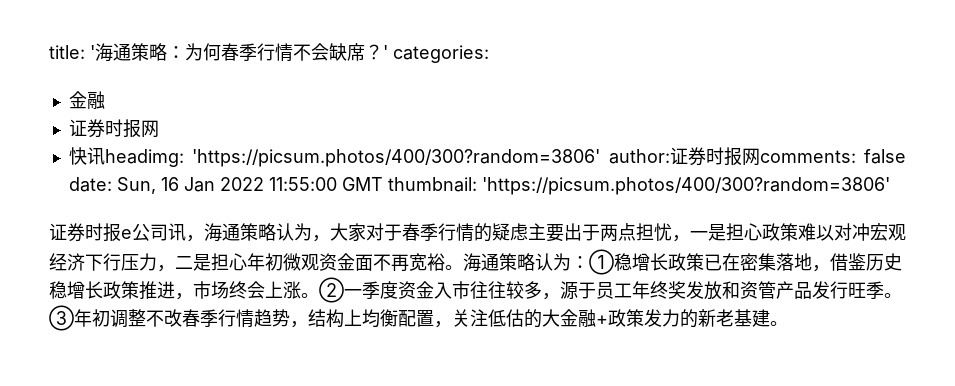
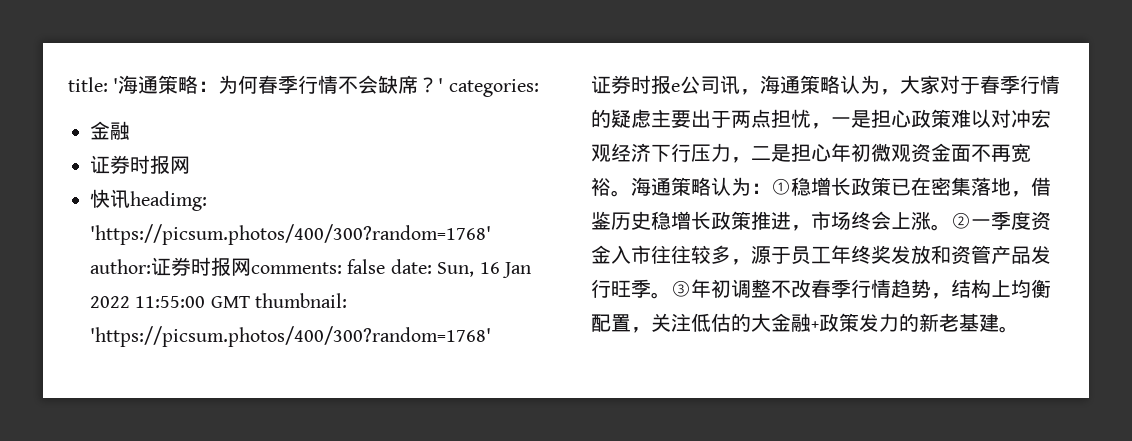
- 快讯headimg: 'https://picsum.photos/400/300?random=3806' author:证券时报网comments: false date: Sun, 16 Jan 2022 11:55:00 GMT thumbnail: 'https://picsum.photos/400/300?random=3806'
+ 快讯headimg: 'https://picsum.photos/400/300?random=1768' author:证券时报网comments: false date: Sun, 16 Jan 2022 11:55:00 GMT thumbnail: 'https://picsum.photos/400/300?random=1768'

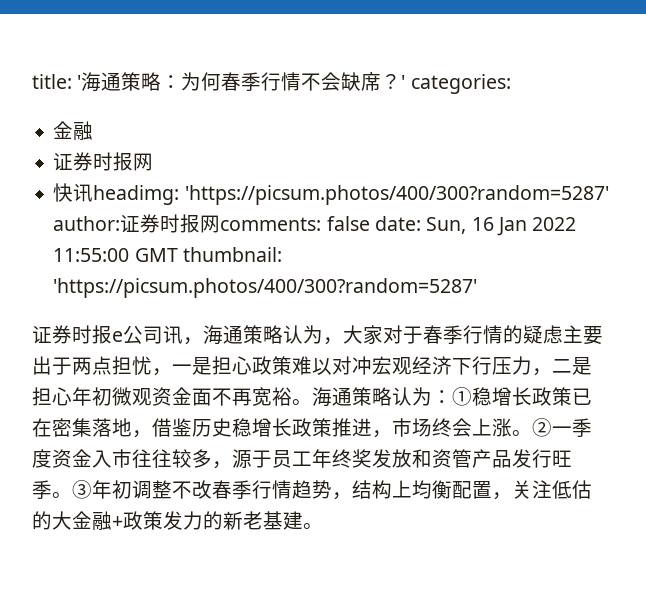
- 快讯headimg: 'https://picsum.photos/400/300?random=1768' author:证券时报网comments: false date: Sun, 16 Jan 2022 11:55:00 GMT thumbnail: 'https://picsum.photos/400/300?random=1768'
+ 快讯headimg: 'https://picsum.photos/400/300?random=5287' author:证券时报网comments: false date: Sun, 16 Jan 2022 11:55:00 GMT thumbnail: 'https://picsum.photos/400/300?random=5287'

